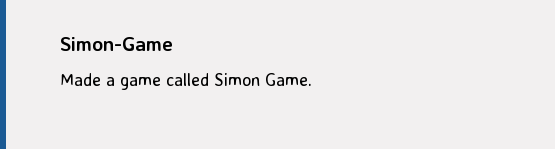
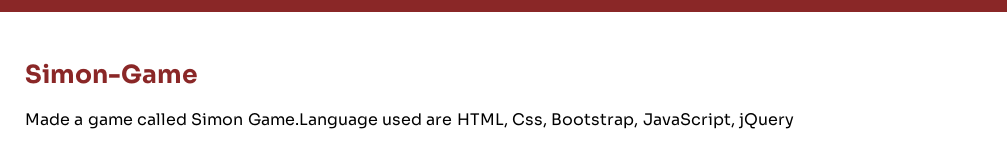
- Made a game called Simon Game.
+ Made a game called Simon Game.Language used are HTML, Css, Bootstrap, JavaScript, jQuery

